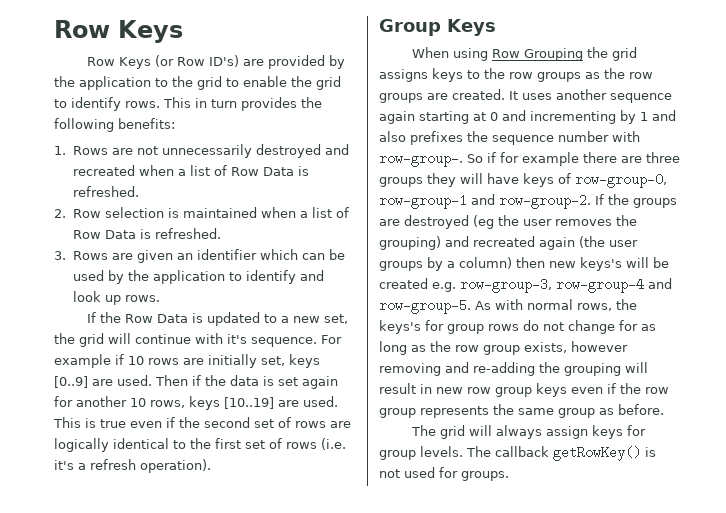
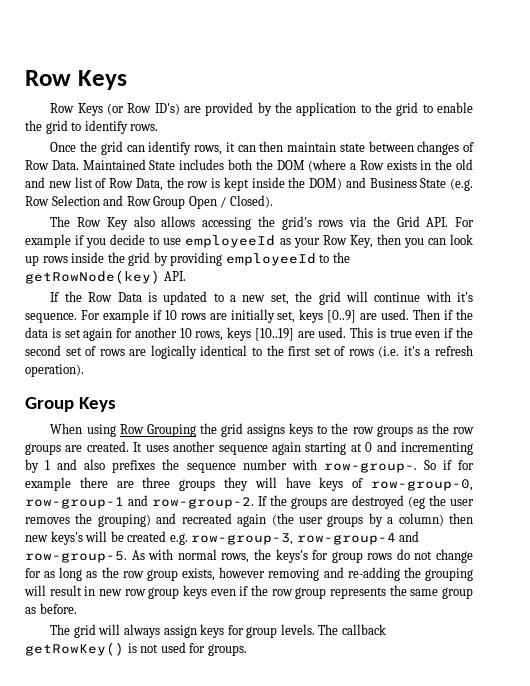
- Row Keys (or Row ID's) are provided by the application to the grid to enable the grid to identify rows. This in turn provides the following benefits:
- 1. Rows are not unnecessarily destroyed and recreated when a list of Row Data is refreshed.
- 2. Row selection is maintained when a list of Row Data is refreshed.
- 3. Rows are given an identifier which can be used by the application to identify and look up rows.
+ Row Keys (or Row ID's) are provided by the application to the grid to enable the grid to identify rows.
+ Once the grid can identify rows, it can then maintain state between changes of Row Data. Maintained State includes both the DOM (where a Row exists in the old and new list of Row Data, the row is kept inside the DOM) and Business State (e.g. Row Selection and Row Group Open / Closed).
+ The Row Key also allows accessing the grid's rows via the Grid API. For example if you decide to use employeeId as your Row Key, then you can look up rows inside the grid by providing employeeId to the getRowNode(key) API.

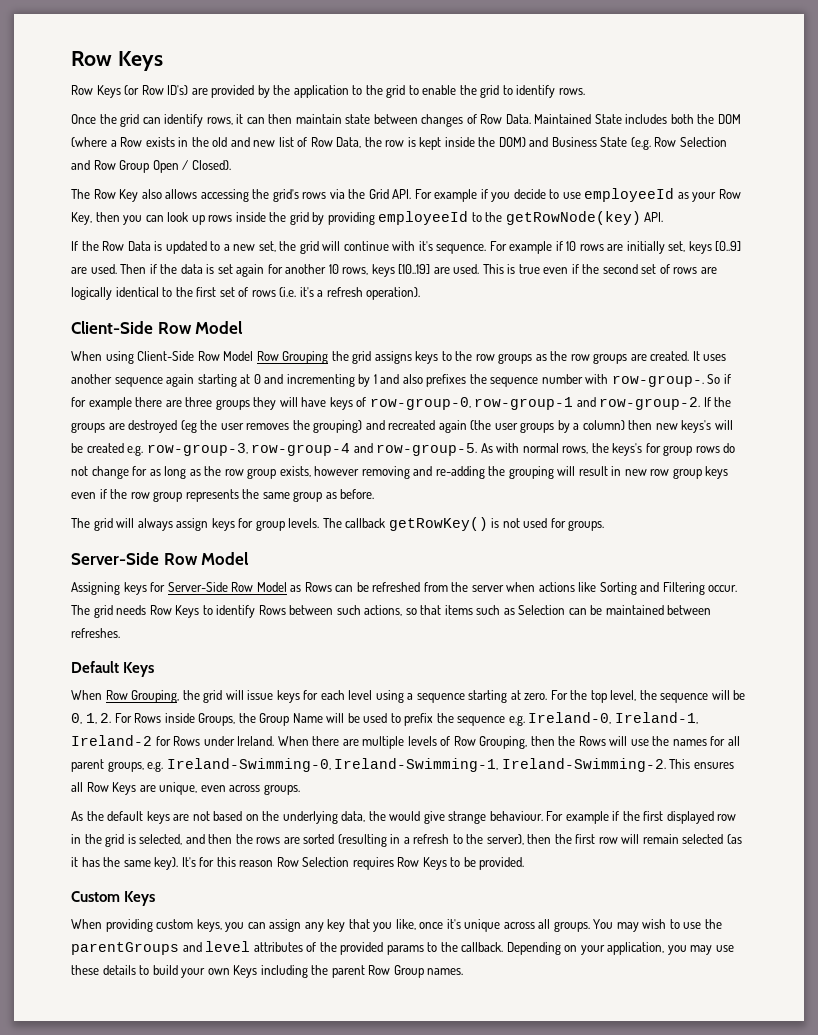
  This is true even if the second set of rows are logically identical to the first set of rows (i.e. it's a refresh operation).
- Group Keys
+ Client-Side Row Model
- When using Row Grouping the grid assigns keys to the row groups as the row groups are created.
+ When using Client-Side Row Model Row Grouping the grid assigns keys to the row groups as the row groups are created.
  The callback getRowKey() is not used for groups.
+ Server-Side Row Model
+ Assigning keys for Server-Side Row Model as Rows can be refreshed from the server when actions like Sorting and Filtering occur. The grid needs Row Keys to identify Rows between such actions, so that items such as Selection can be maintained between refreshes.
+ Default Keys
+ When Row Grouping, the grid will issue keys for each level using a sequence starting at zero. For the top level, the sequence will be 0, 1, 2. For Rows inside Groups, the Group Name will be used to prefix the sequence e.g. Ireland-0, Ireland-1, Ireland-2 for Rows under Ireland. When there are multiple levels of Row Grouping, then the Rows will use the names for all parent groups, e.g. Ireland-Swimming-0, Ireland-Swimming-1, Ireland-Swimming-2. This ensures all Row Keys are unique, even across groups.
+ As the default keys are not based on the underlying data, the would give strange behaviour. For example if the first displayed row in the grid is selected, and then the rows are sorted (resulting in a refresh to the server), then the first row will remain selected (as it has the same key). It's for this reason Row Selection requires Row Keys to be provided.
+ Custom Keys
+ When providing custom keys, you can assign any key that you like, once it's unique across all groups. You may wish to use the parentGroups and level attributes of the provided params to the callback. Depending on your application, you may use these details to build your own Keys including the parent Row Group names.

